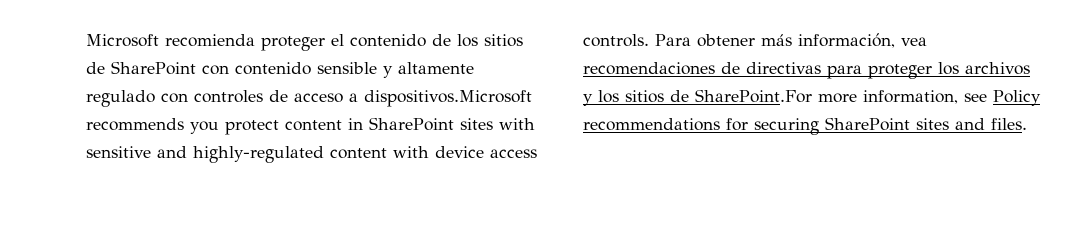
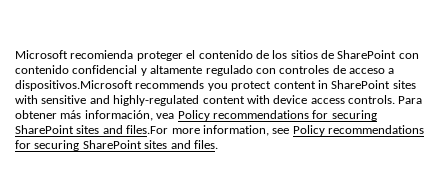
- Microsoft recomienda proteger el contenido de los sitios de SharePoint con contenido sensible y altamente regulado con controles de acceso a dispositivos.Microsoft recommends you protect content in SharePoint sites with sensitive and highly-regulated content with device access controls.
+ Microsoft recomienda proteger el contenido de los sitios de SharePoint con contenido confidencial y altamente regulado con controles de acceso a dispositivos.Microsoft recommends you protect content in SharePoint sites with sensitive and highly-regulated content with device access controls.
- Para obtener más información, vea recomendaciones de directivas para proteger los archivos y los sitios de SharePoint.For more information, see Policy recommendations for securing SharePoint sites and files.
+ Para obtener más información, vea Policy recommendations for securing SharePoint sites and files.For more information, see Policy recommendations for securing SharePoint sites and files.

